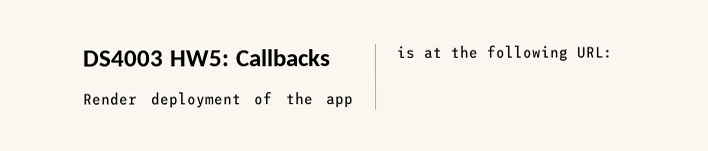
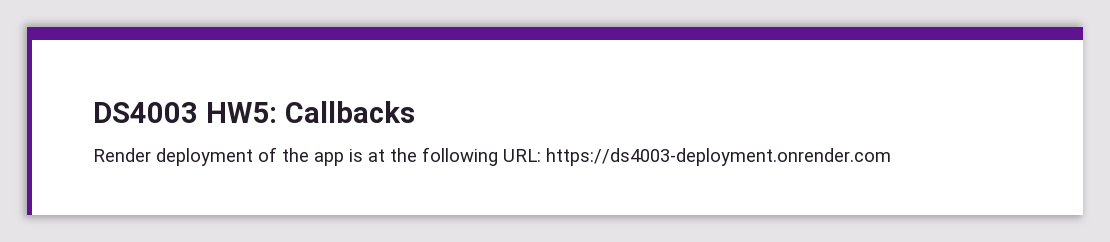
- Render deployment of the app is at the following URL:
+ Render deployment of the app is at the following URL: https://ds4003-deployment.onrender.com

